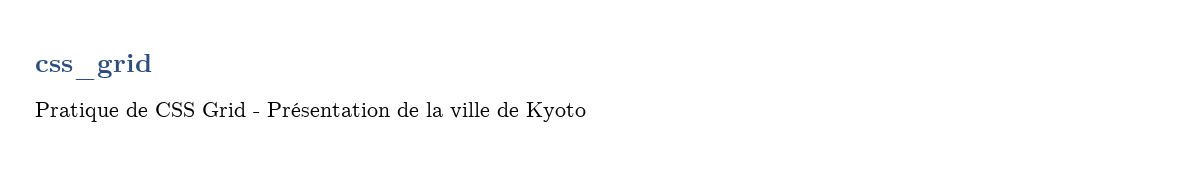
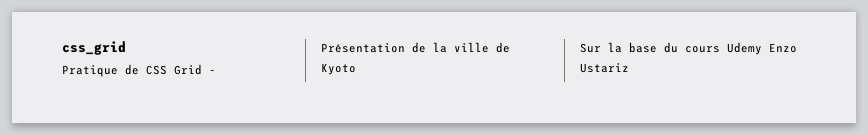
+ Sur la base du cours Udemy Enzo Ustariz

